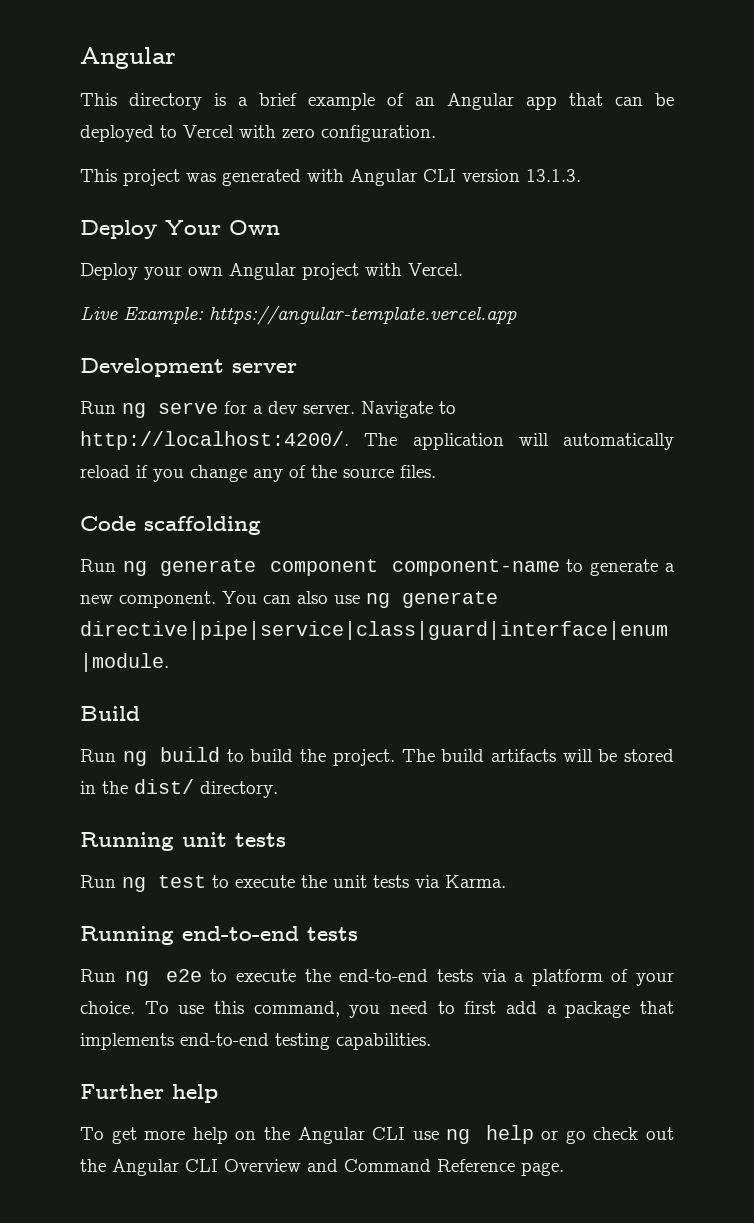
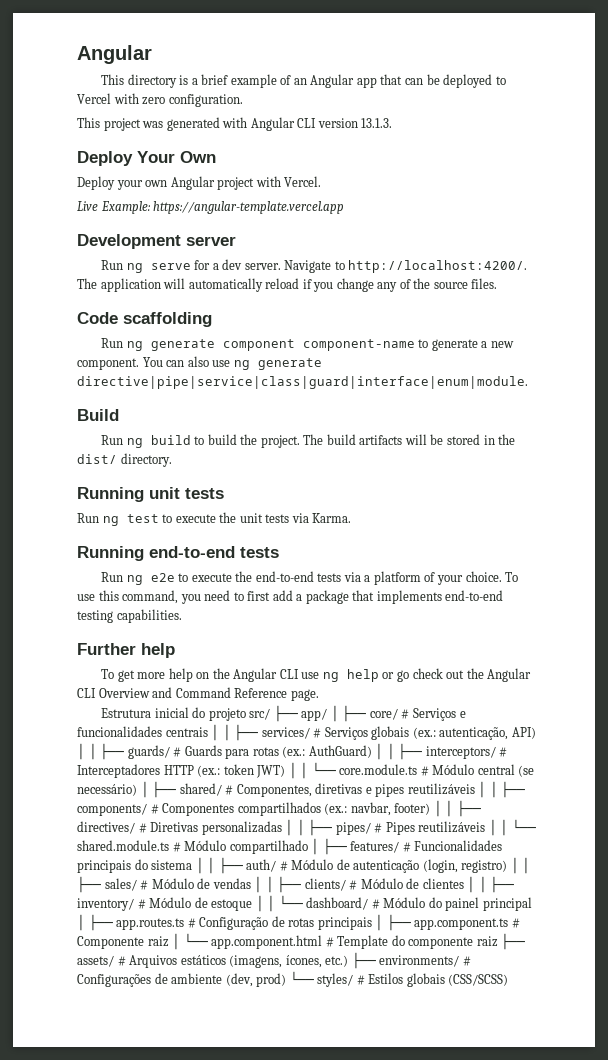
+ Estrutura inicial do projeto src/ ├── app/ │ ├── core/ # Serviços e funcionalidades centrais │ │ ├── services/ # Serviços globais (ex.: autenticação, API) │ │ ├── guards/ # Guards para rotas (ex.: AuthGuard) │ │ ├── interceptors/ # Interceptadores HTTP (ex.: token JWT) │ │ └── core.module.ts # Módulo central (se necessário) │ ├── shared/ # Componentes, diretivas e pipes reutilizáveis │ │ ├── components/ # Componentes compartilhados (ex.: navbar, footer) │ │ ├── directives/ # Diretivas personalizadas │ │ ├── pipes/ # Pipes reutilizáveis │ │ └── shared.module.ts # Módulo compartilhado │ ├── features/ # Funcionalidades principais do sistema │ │ ├── auth/ # Módulo de autenticação (login, registro) │ │ ├── sales/ # Módulo de vendas │ │ ├── clients/ # Módulo de clientes │ │ ├── inventory/ # Módulo de estoque │ │ └── dashboard/ # Módulo do painel principal │ ├── app.routes.ts # Configuração de rotas principais │ ├── app.component.ts # Componente raiz │ └── app.component.html # Template do componente raiz ├── assets/ # Arquivos estáticos (imagens, ícones, etc.) ├── environments/ # Configurações de ambiente (dev, prod) └── styles/ # Estilos globais (CSS/SCSS)

